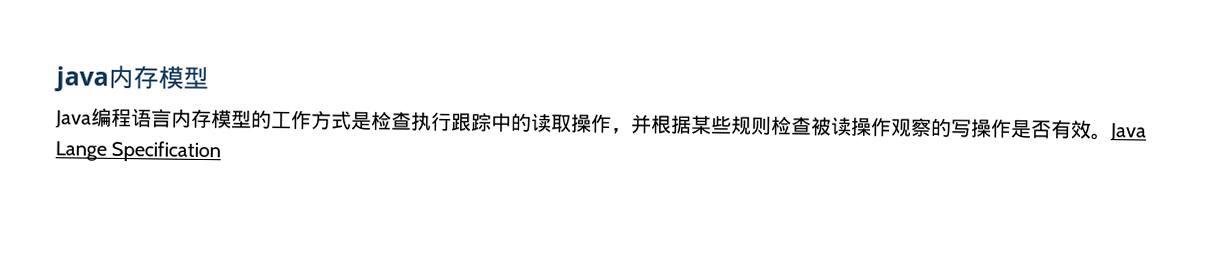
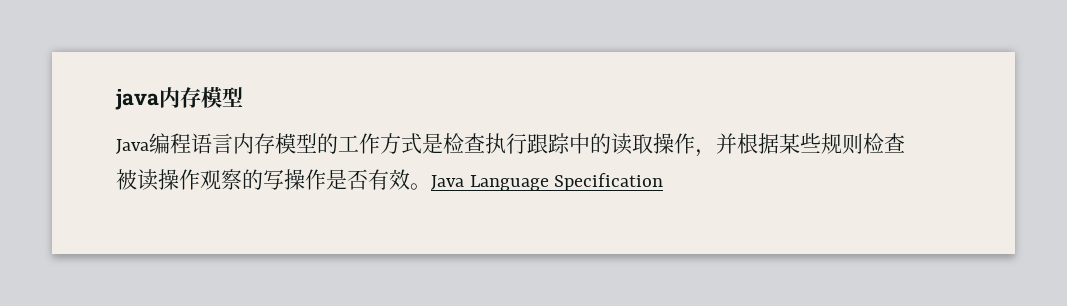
- Java Lange Specification
+ Java Language Specification

